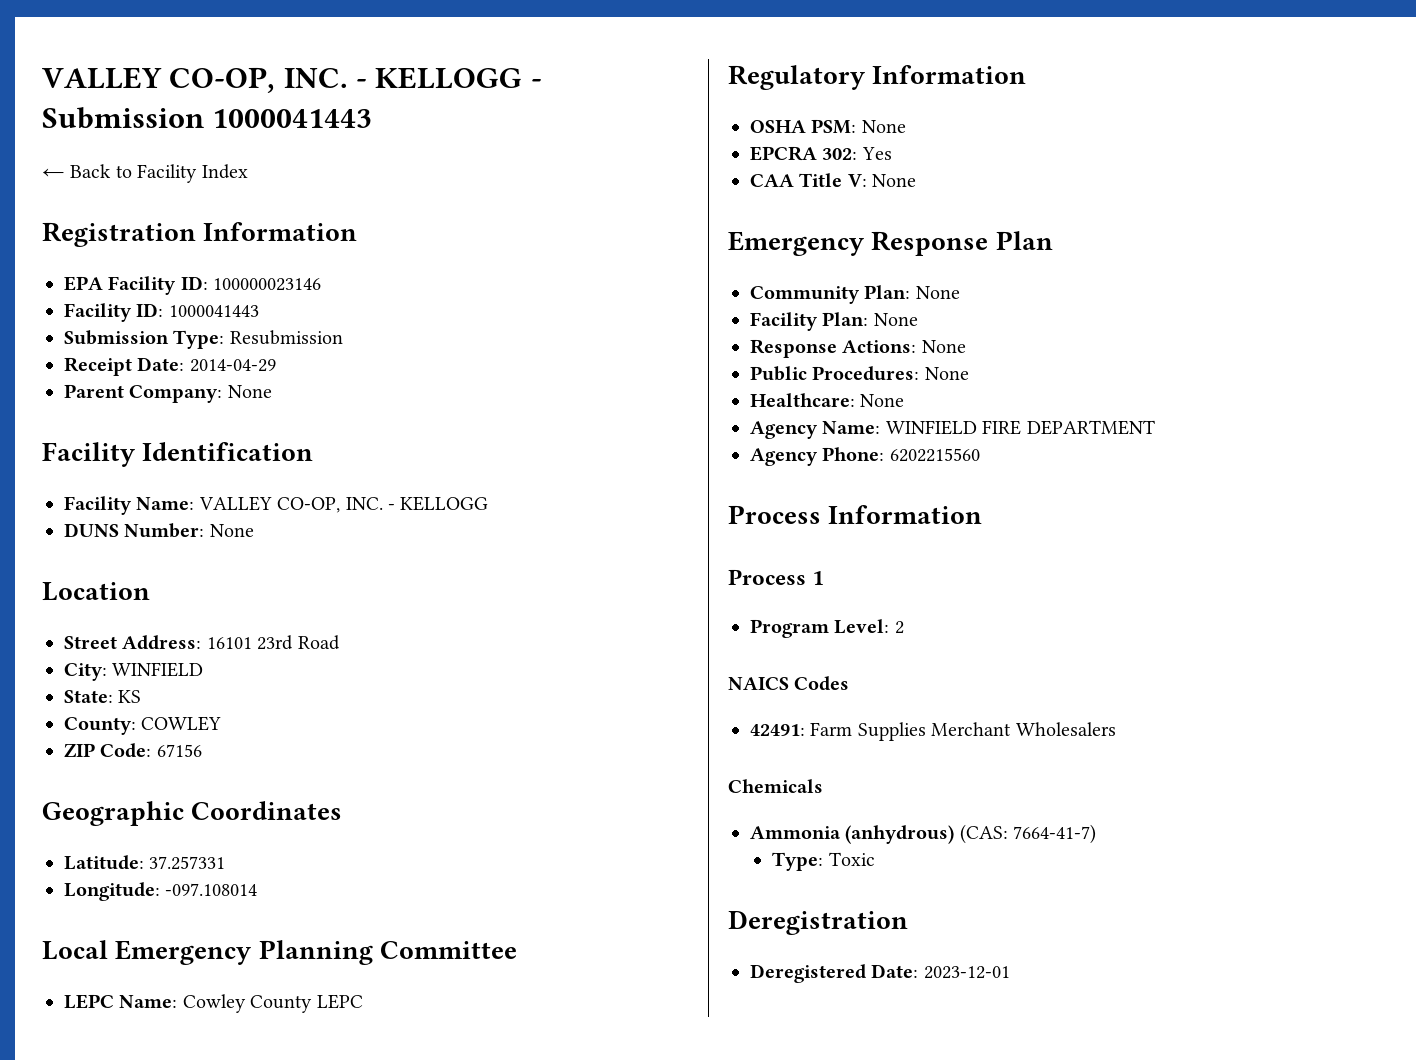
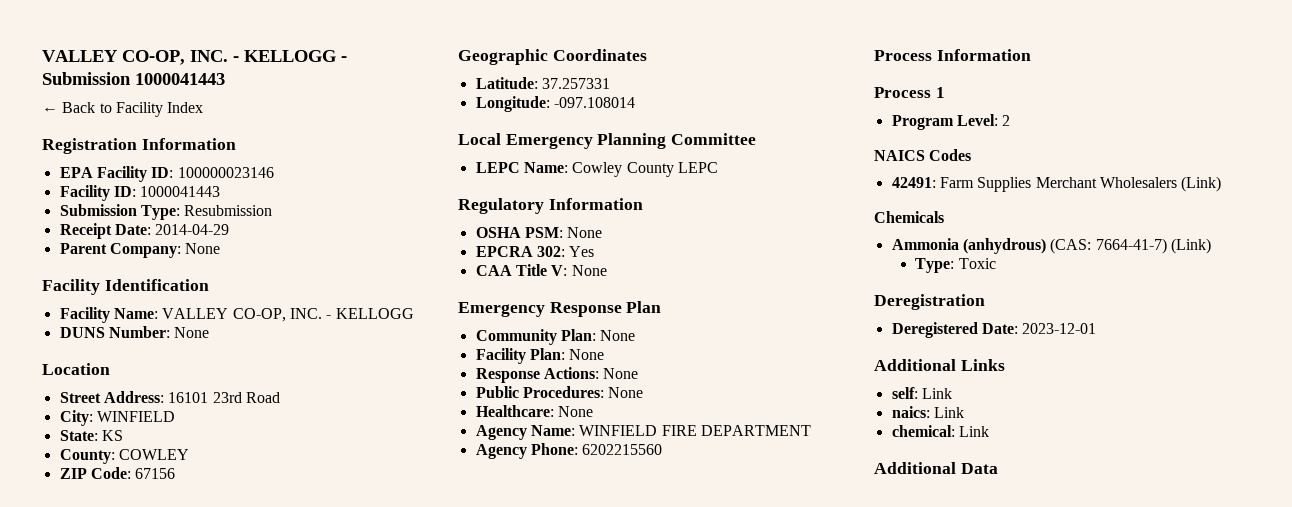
- 42491: Farm Supplies Merchant Wholesalers
+ 42491: Farm Supplies Merchant Wholesalers (Link)
- Ammonia (anhydrous) (CAS: 7664-41-7)
+ Ammonia (anhydrous) (CAS: 7664-41-7) (Link)
+ Additional Links
+ self: Link
+ naics: Link
+ chemical: Link
+ Additional Data

